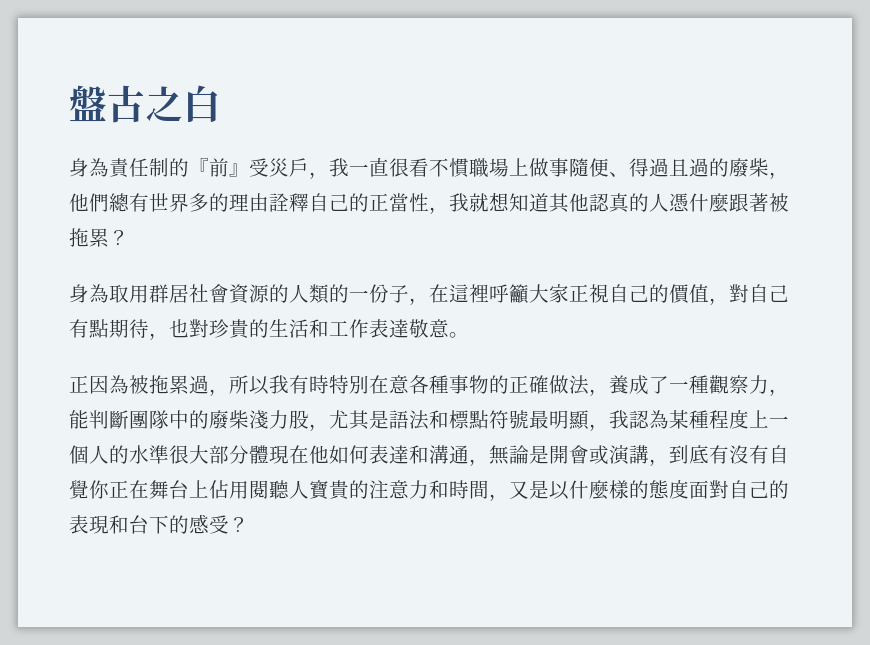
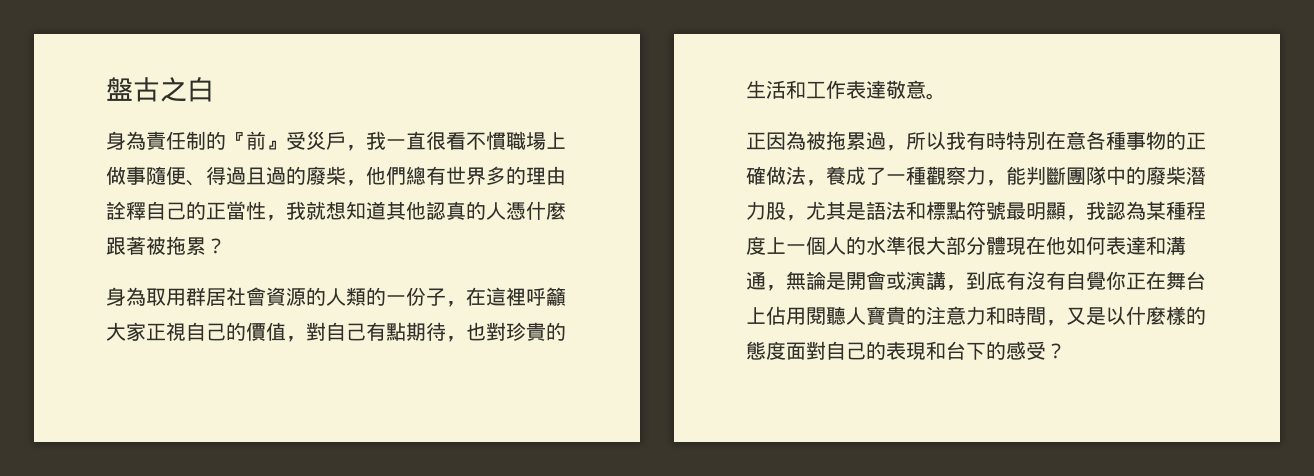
- 正因為被拖累過，所以我有時特別在意各種事物的正確做法，養成了一種觀察力，能判斷團隊中的廢柴淺力股，尤其是語法和標點符號最明顯，我認為某種程度上一個人的水準很大部分體現在他如何表達和溝通，無論是開會或演講，到底有沒有自覺你正在舞台上佔用閱聽人寶貴的注意力和時間，又是以什麼樣的態度面對自己的表現和台下的感受？
+ 正因為被拖累過，所以我有時特別在意各種事物的正確做法，養成了一種觀察力，能判斷團隊中的廢柴潛力股，尤其是語法和標點符號最明顯，我認為某種程度上一個人的水準很大部分體現在他如何表達和溝通，無論是開會或演講，到底有沒有自覺你正在舞台上佔用閱聽人寶貴的注意力和時間，又是以什麼樣的態度面對自己的表現和台下的感受？

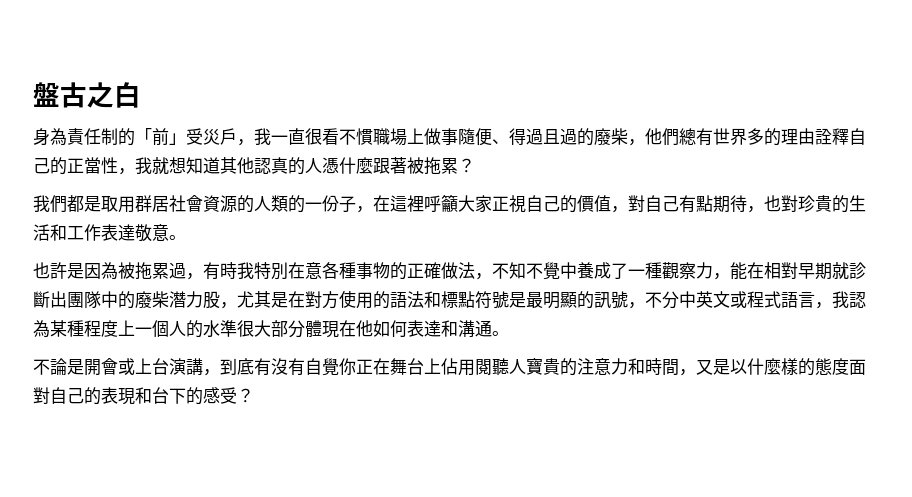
- 身為責任制的『前』受災戶，我一直很看不慣職場上做事隨便、得過且過的廢柴，他們總有世界多的理由詮釋自己的正當性，我就想知道其他認真的人憑什麼跟著被拖累？
+ 身為責任制的「前」受災戶，我一直很看不慣職場上做事隨便、得過且過的廢柴，他們總有世界多的理由詮釋自己的正當性，我就想知道其他認真的人憑什麼跟著被拖累？
- 身為取用群居社會資源的人類的一份子，在這裡呼籲大家正視自己的價值，對自己有點期待，也對珍貴的生活和工作表達敬意。
+ 我們都是取用群居社會資源的人類的一份子，在這裡呼籲大家正視自己的價值，對自己有點期待，也對珍貴的生活和工作表達敬意。
- 正因為被拖累過，所以我有時特別在意各種事物的正確做法，養成了一種觀察力，能判斷團隊中的廢柴潛力股，尤其是語法和標點符號最明顯，我認為某種程度上一個人的水準很大部分體現在他如何表達和溝通，無論是開會或演講，到底有沒有自覺你正在舞台上佔用閱聽人寶貴的注意力和時間，又是以什麼樣的態度面對自己的表現和台下的感受？
+ 也許是因為被拖累過，有時我特別在意各種事物的正確做法，不知不覺中養成了一種觀察力，能在相對早期就診斷出團隊中的廢柴潛力股，尤其是在對方使用的語法和標點符號是最明顯的訊號，不分中英文或程式語言，我認為某種程度上一個人的水準很大部分體現在他如何表達和溝通。
+ 不論是開會或上台演講，到底有沒有自覺你正在舞台上佔用閱聽人寶貴的注意力和時間，又是以什麼樣的態度面對自己的表現和台下的感受？

